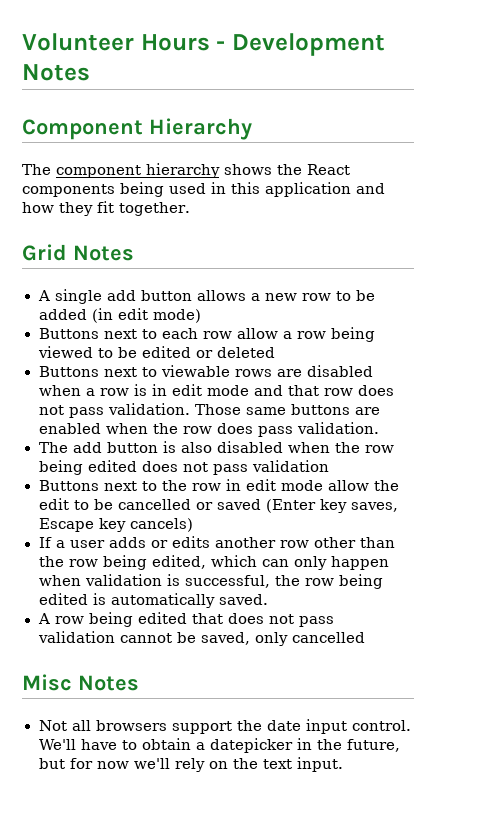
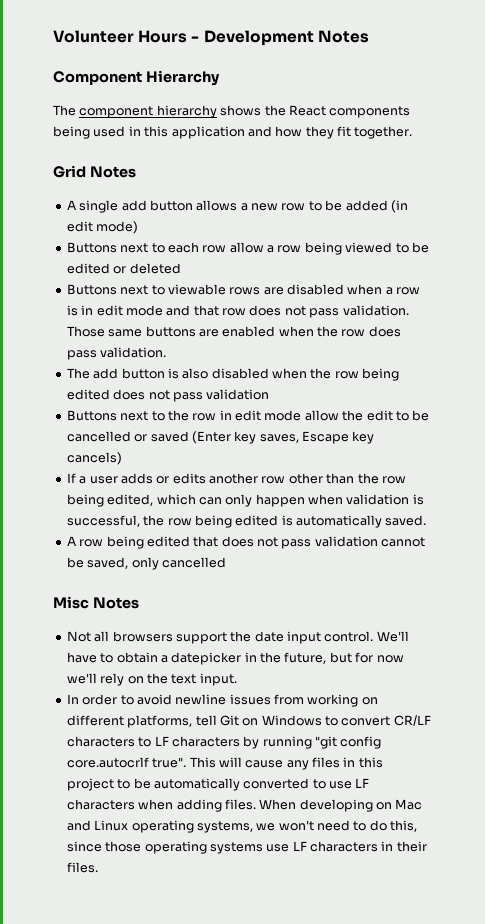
+ In order to avoid newline issues from working on different platforms, tell Git on Windows to convert CR/LF characters to LF characters by running "git config core.autocrlf true". This will cause any files in this project to be automatically converted to use LF characters when adding files. When developing on Mac and Linux operating systems, we won't need to do this, since those operating systems use LF characters in their files.

